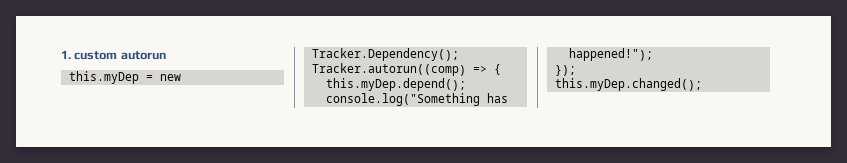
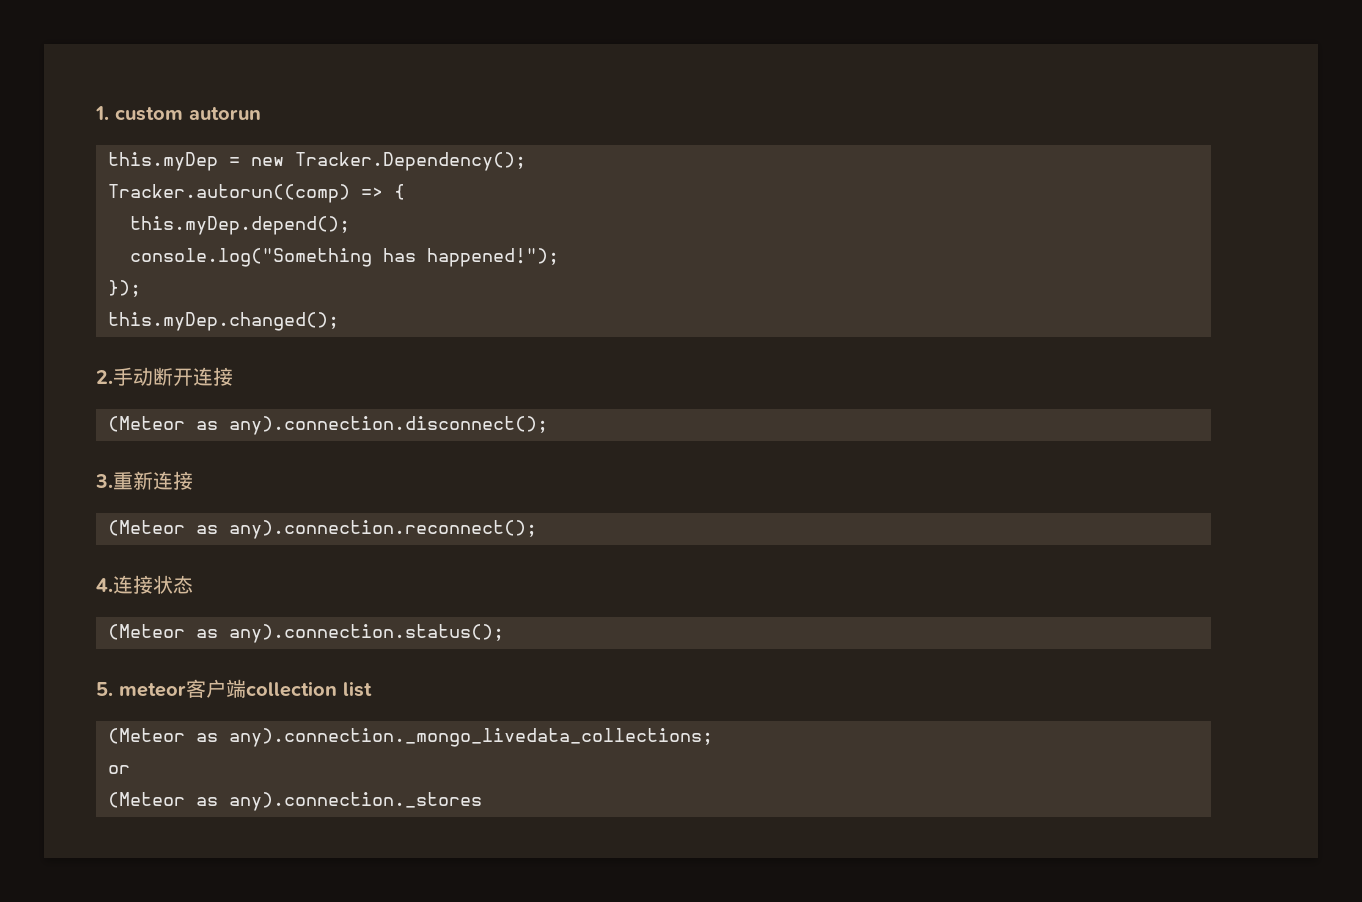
+ 2.手动断开连接
+ (Meteor as any).connection.disconnect();
+ 3.重新连接
+ (Meteor as any).connection.reconnect();
+ 4.连接状态
+ (Meteor as any).connection.status();
+ 5. meteor客户端collection list
+ (Meteor as any).connection._mongo_livedata_collections;
+ or
+ (Meteor as any).connection._stores

